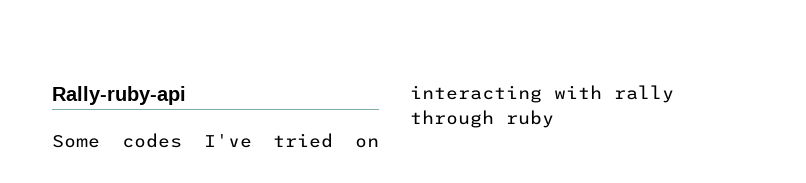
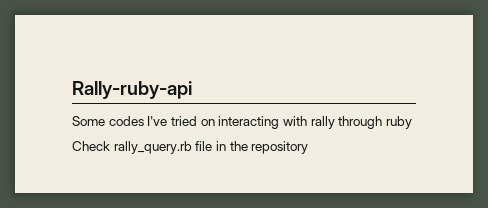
+ Check rally_query.rb file in the repository

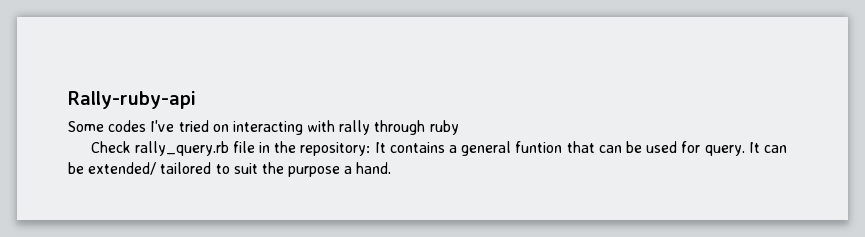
- Check rally_query.rb file in the repository
+ Check rally_query.rb file in the repository: It contains a general funtion that can be used for query. It can be extended/ tailored to suit the purpose a hand.

